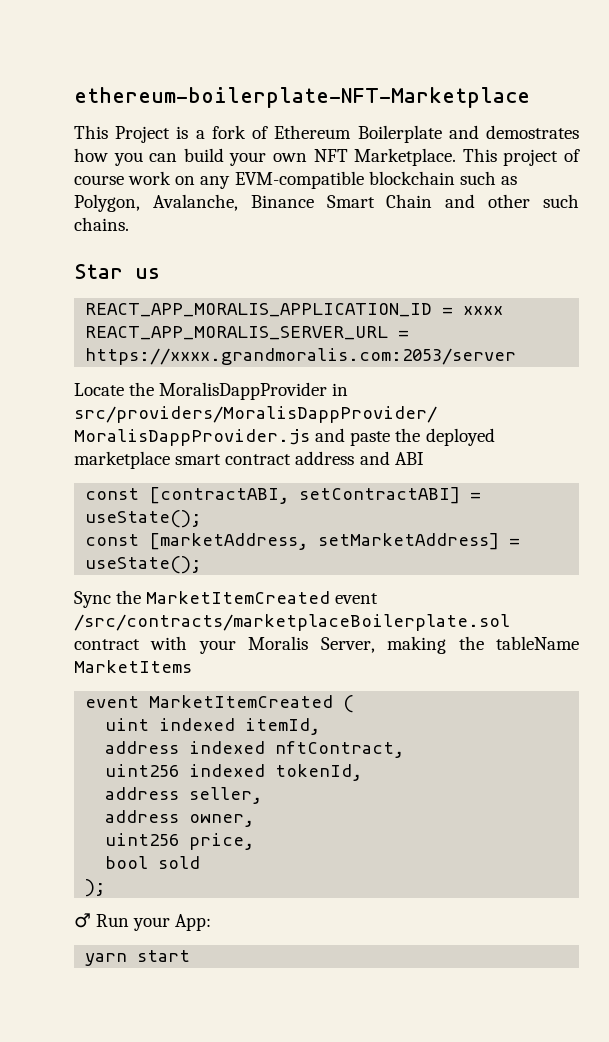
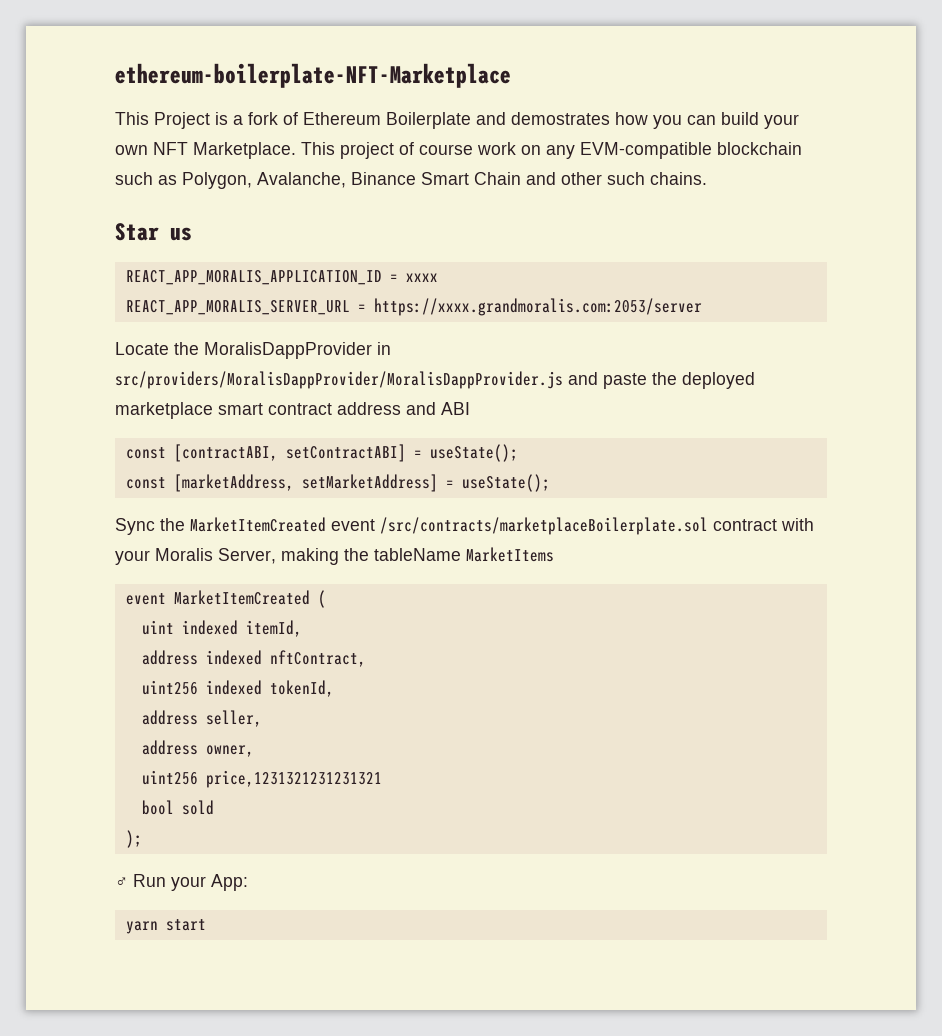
- uint256 price,
+ uint256 price,1231321231231321

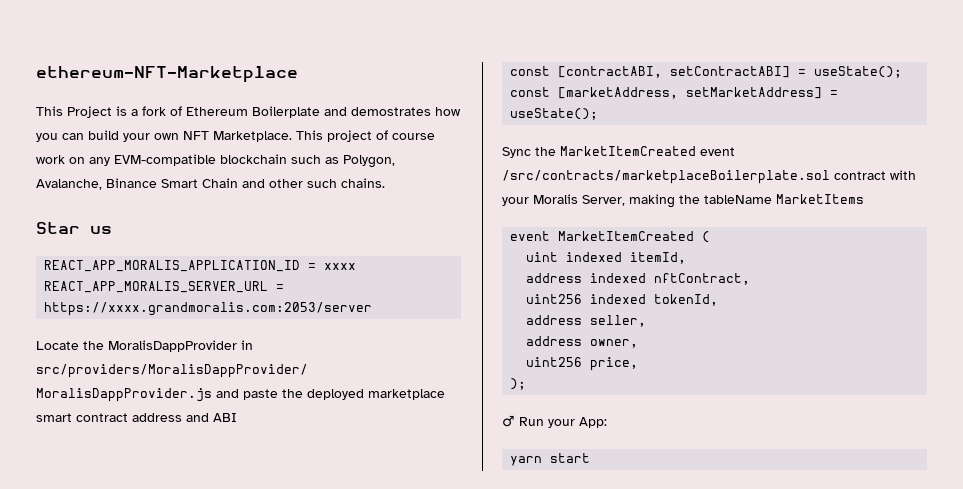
- ethereum-boilerplate-NFT-Marketplace
+ ethereum-NFT-Marketplace
- uint256 price,1231321231231321
- bool sold
+ uint256 price,

